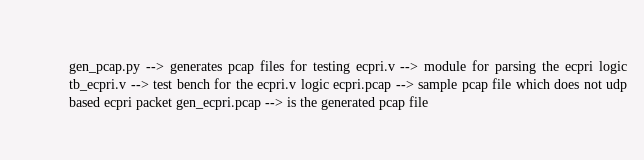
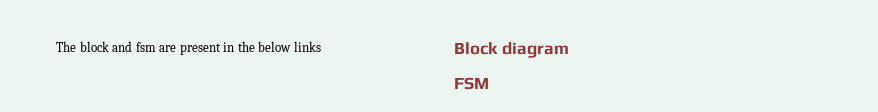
- gen_pcap.py --> generates pcap files for testing ecpri.v --> module for parsing the ecpri logic tb_ecpri.v --> test bench for the ecpri.v logic ecpri.pcap --> sample pcap file which does not udp based ecpri packet gen_ecpri.pcap --> is the generated pcap file
+ The block and fsm are present in the below links
+ Block diagram
+ FSM

